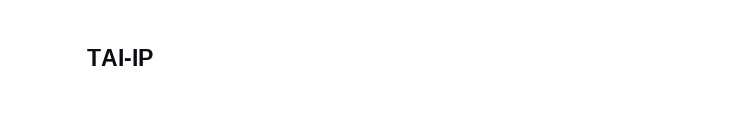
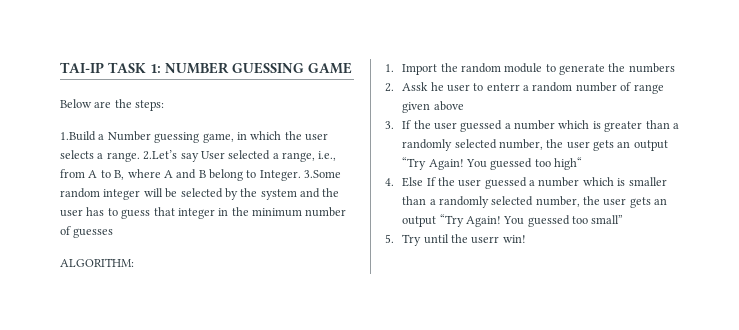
- TAI-IP
+ TAI-IP TASK 1: NUMBER GUESSING GAME
+ Below are the steps:
+ 1.Build a Number guessing game, in which the user selects a range. 2.Let’s say User selected a range, i.e., from A to B, where A and B belong to Integer. 3.Some random integer will be selected by the system and the user has to guess that integer in the minimum number of guesses
+ ALGORITHM:
+ 1. Import the random module to generate the numbers
+ 2. Assk he user to enterr a random number of range given above
+ 3. If the user guessed a number which is greater than a randomly selected number, the user gets an output “Try Again! You guessed too high“
+ 4. Else If the user guessed a number which is smaller than a randomly selected number, the user gets an output “Try Again! You guessed too small”
+ 5. Try until the userr win!

